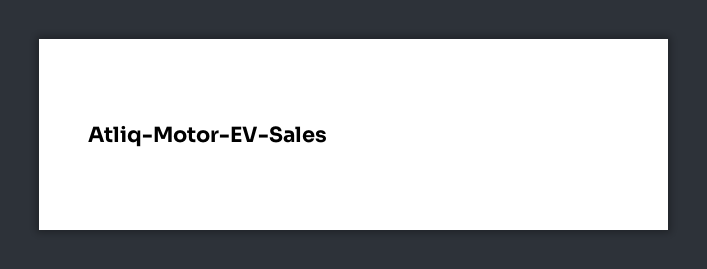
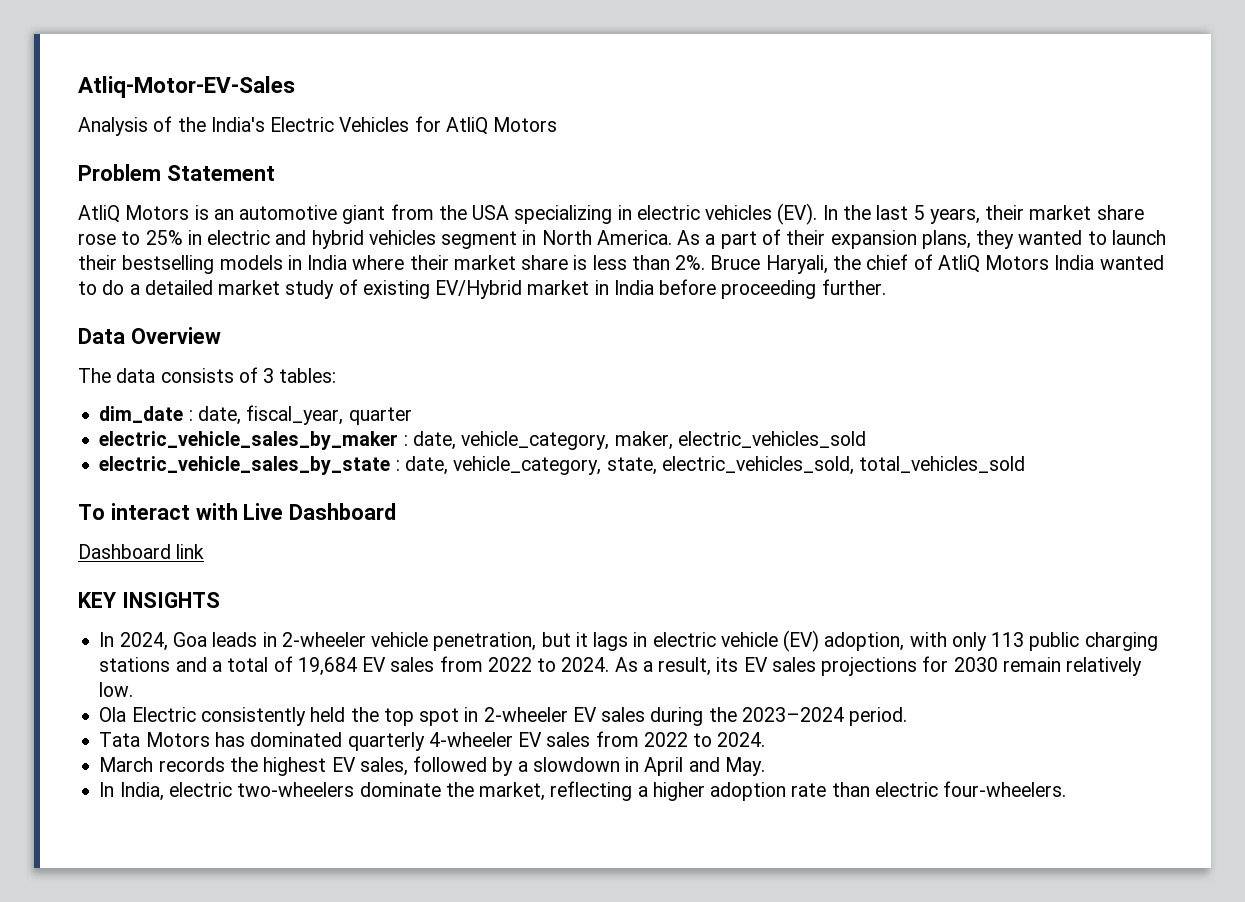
+ Analysis of the India's Electric Vehicles for AtliQ Motors
+ Problem Statement
+ AtliQ Motors is an automotive giant from the USA specializing in electric vehicles (EV). In the last 5 years, their market share rose to 25% in electric and hybrid vehicles segment in North America. As a part of their expansion plans, they wanted to launch their bestselling models in India where their market share is less than 2%. Bruce Haryali, the chief of AtliQ Motors India wanted to do a detailed market study of existing EV/Hybrid market in India before proceeding further.
+ Data Overview
+ The data consists of 3 tables:
+ dim_date : date, fiscal_year, quarter
+ electric_vehicle_sales_by_maker : date, vehicle_category, maker, electric_vehicles_sold
+ electric_vehicle_sales_by_state : date, vehicle_category, state, electric_vehicles_sold, total_vehicles_sold
+ To interact with Live Dashboard
+ Dashboard link
+ KEY INSIGHTS
+ In 2024, Goa leads in 2-wheeler vehicle penetration, but it lags in electric vehicle (EV) adoption, with only 113 public charging stations and a total of 19,684 EV sales from 2022 to 2024. As a result, its EV sales projections for 2030 remain relatively low.
+ Ola Electric consistently held the top spot in 2-wheeler EV sales during the 2023–2024 period.
+ Tata Motors has dominated quarterly 4-wheeler EV sales from 2022 to 2024.
+ March records the highest EV sales, followed by a slowdown in April and May.
+ In India, electric two-wheelers dominate the market, reflecting a higher adoption rate than electric four-wheelers.

